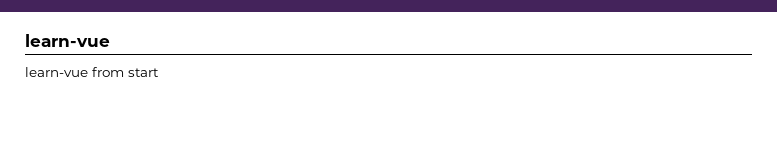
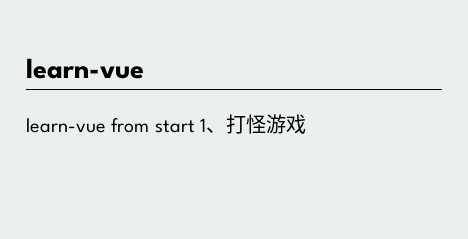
- learn-vue from start
+ learn-vue from start 1、打怪游戏

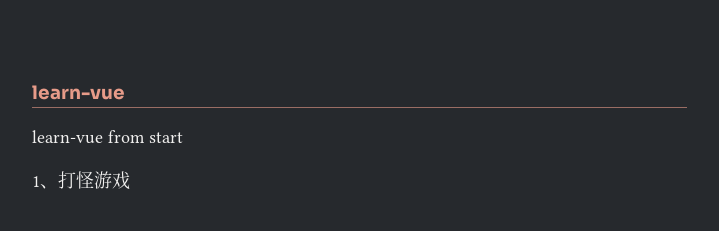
- learn-vue from start 1、打怪游戏
+ learn-vue from start
+ 1、打怪游戏

